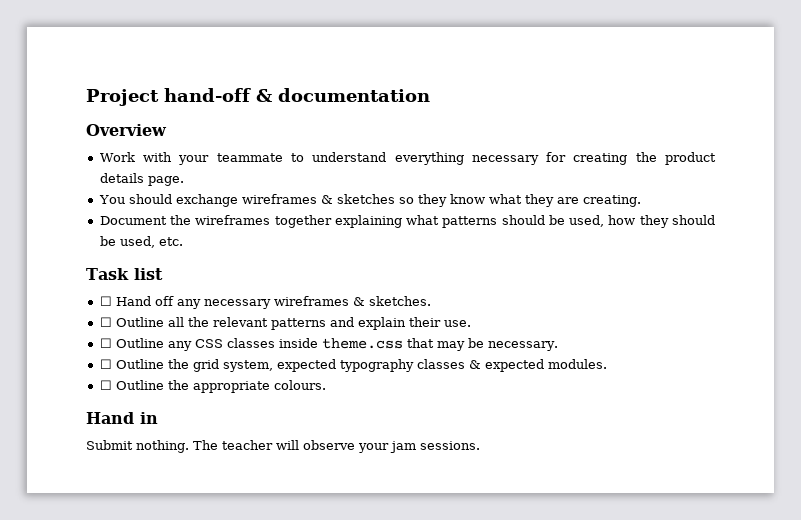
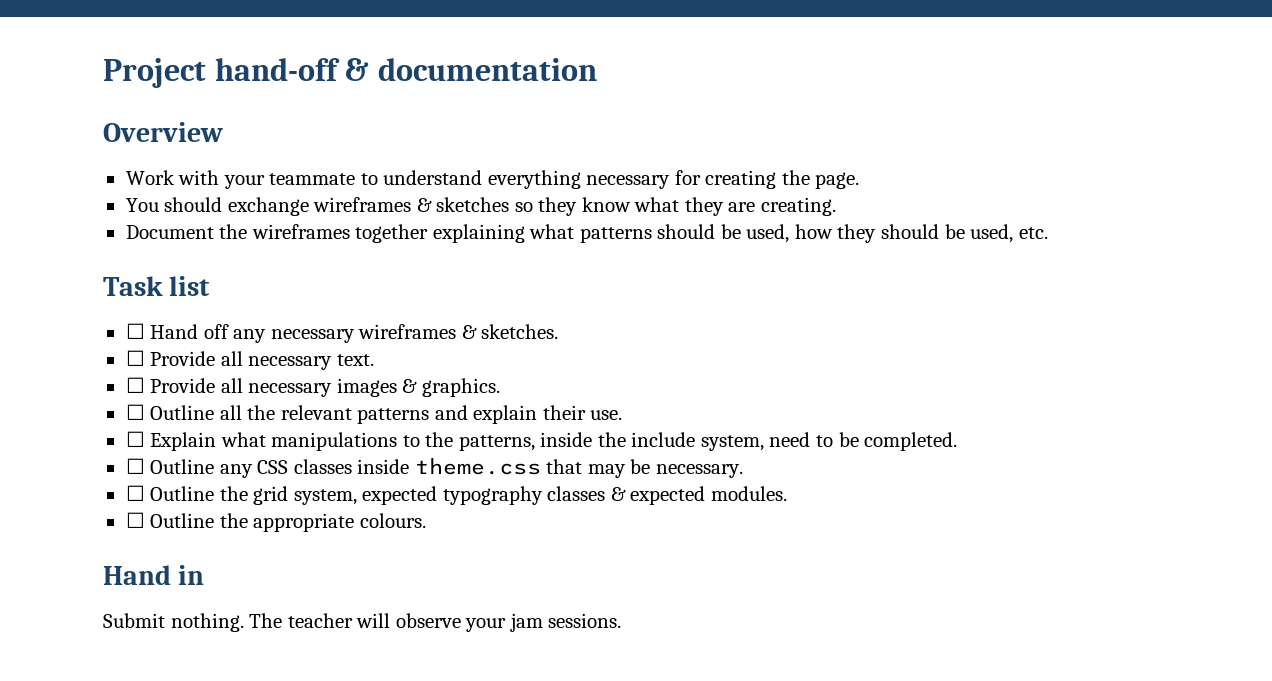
- Work with your teammate to understand everything necessary for creating the product details page.
+ Work with your teammate to understand everything necessary for creating the page.
+ ☐ Provide all necessary text.
+ ☐ Provide all necessary images & graphics.
+ ☐ Explain what manipulations to the patterns, inside the include system, need to be completed.

